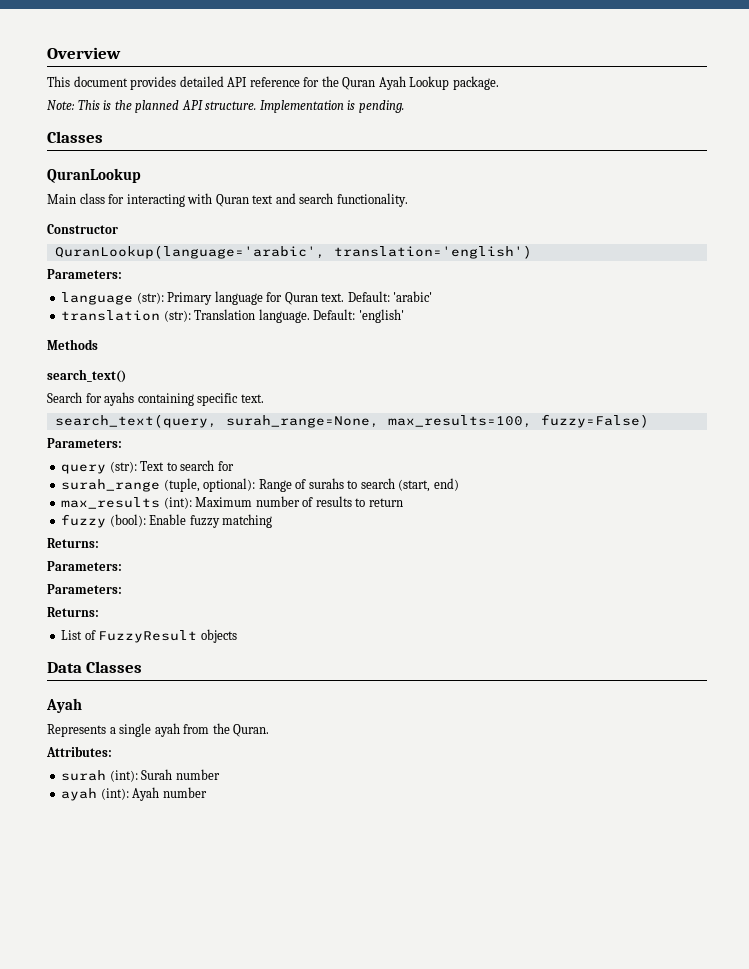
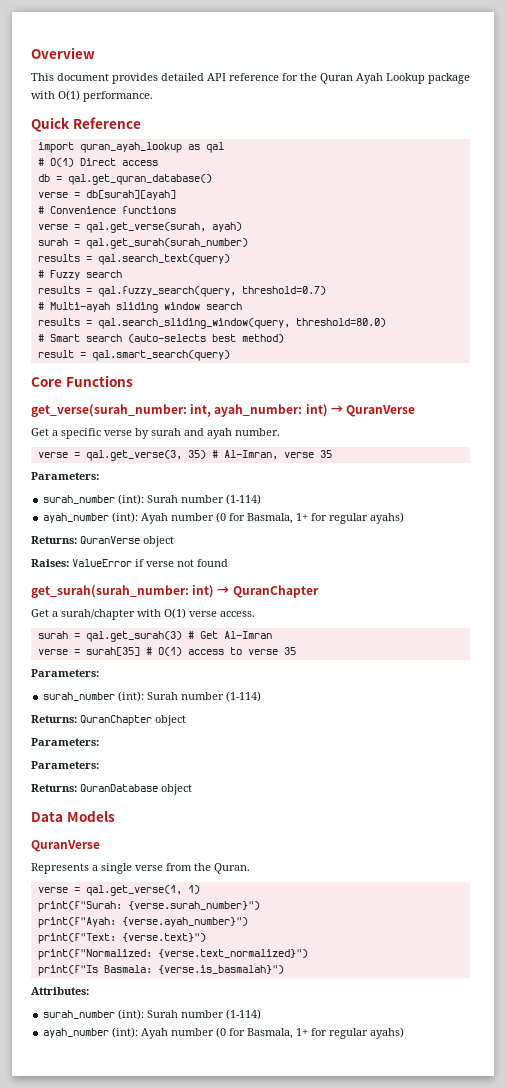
- This document provides detailed API reference for the Quran Ayah Lookup package.
- Note: This is the planned API structure. Implementation is pending.
- Classes
- QuranLookup
- Main class for interacting with Quran text and search functionality.
- Constructor
- QuranLookup(language='arabic', translation='english')
+ This document provides detailed API reference for the Quran Ayah Lookup package with O(1) performance.
+ Quick Reference
+ import quran_ayah_lookup as qal
+ # O(1) Direct access
+ db = qal.get_quran_database()
+ verse = db[surah][ayah]
+ # Convenience functions
+ verse = qal.get_verse(surah, ayah)
+ surah = qal.get_surah(surah_number)
+ results = qal.search_text(query)
+ # Fuzzy search
+ results = qal.fuzzy_search(query, threshold=0.7)
+ # Multi-ayah sliding window search
+ results = qal.search_sliding_window(query, threshold=80.0)
+ # Smart search (auto-selects best method)
+ result = qal.smart_search(query)
+ Core Functions
+ get_verse(surah_number: int, ayah_number: int) → QuranVerse
+ Get a specific verse by surah and ayah number.
+ verse = qal.get_verse(3, 35) # Al-Imran, verse 35
  Parameters:
- language (str): Primary language for Quran text. Default: 'arabic'
- translation (str): Translation language. Default: 'english'
- Methods
- search_text()
- Search for ayahs containing specific text.
- search_text(query, surah_range=None, max_results=100, fuzzy=False)
+ surah_number (int): Surah number (1-114)
+ ayah_number (int): Ayah number (0 for Basmala, 1+ for regular ayahs)
+ Returns: QuranVerse object
+ Raises: ValueError if verse not found
+ get_surah(surah_number: int) → QuranChapter
+ Get a surah/chapter with O(1) verse access.
+ surah = qal.get_surah(3) # Get Al-Imran
+ verse = surah[35] # O(1) access to verse 35
  Parameters:
- query (str): Text to search for
- surah_range (tuple, optional): Range of surahs to search (start, end)
- max_results (int): Maximum number of results to return
- fuzzy (bool): Enable fuzzy matching
- Returns:
+ surah_number (int): Surah number (1-114)
+ Returns: QuranChapter object
  Parameters:
  Parameters:
- Returns:
- List of FuzzyResult objects
+ Returns: QuranDatabase object
- Data Classes
- Ayah
+ Data Models
+ QuranVerse
- Represents a single ayah from the Quran.
+ Represents a single verse from the Quran.
+ verse = qal.get_verse(1, 1)
+ print(f"Surah: {verse.surah_number}")
+ print(f"Ayah: {verse.ayah_number}")
+ print(f"Text: {verse.text}")
+ print(f"Normalized: {verse.text_normalized}")
+ print(f"Is Basmala: {verse.is_basmalah}")
  Attributes:
- surah (int): Surah number
- ayah (int): Ayah number
+ surah_number (int): Surah number (1-114)
+ ayah_number (int): Ayah number (0 for Basmala, 1+ for regular ayahs)

